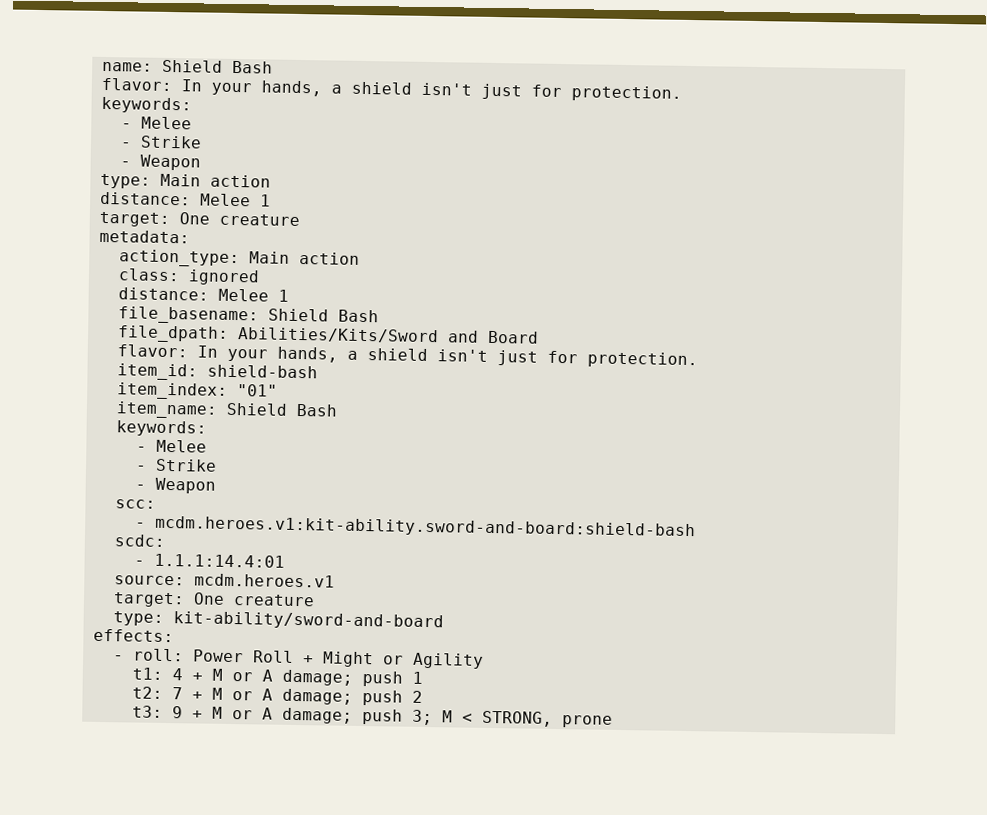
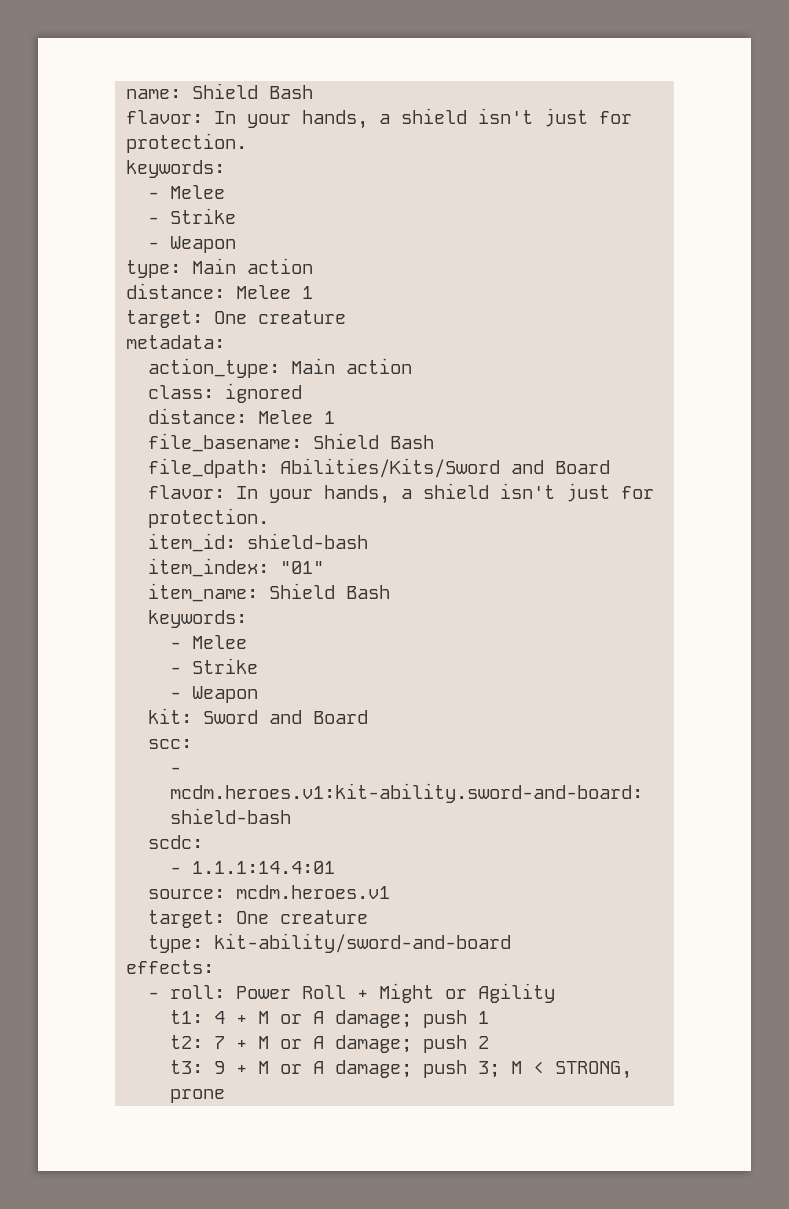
+ kit: Sword and Board

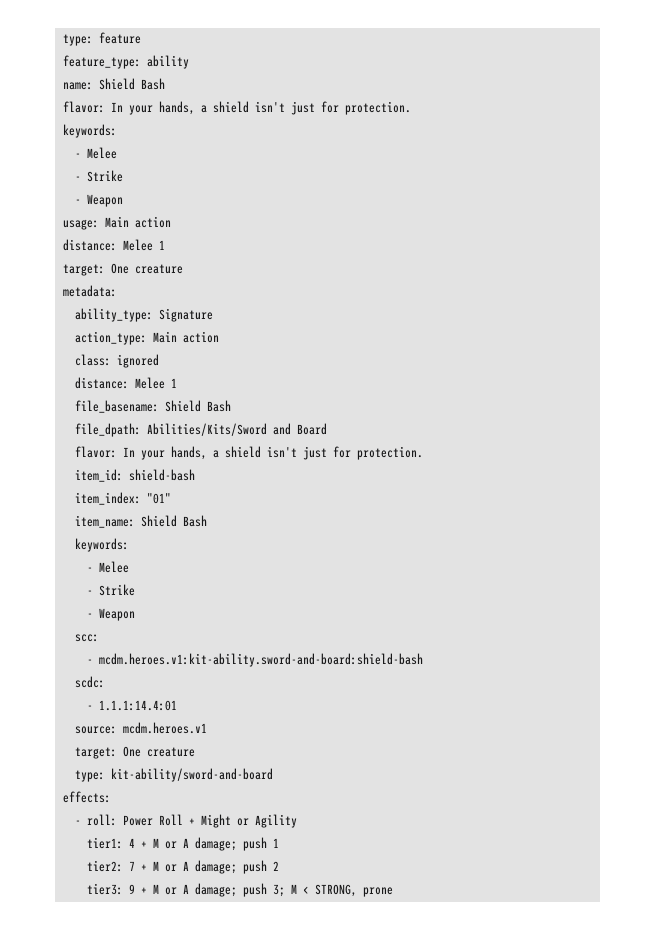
+ type: feature
+ feature_type: ability
- type: Main action
+ usage: Main action
+ ability_type: Signature
- kit: Sword and Board
- t1: 4 + M or A damage; push 1
+ tier1: 4 + M or A damage; push 1
- t2: 7 + M or A damage; push 2
+ tier2: 7 + M or A damage; push 2
- t3: 9 + M or A damage; push 3; M < STRONG, prone
+ tier3: 9 + M or A damage; push 3; M < STRONG, prone

